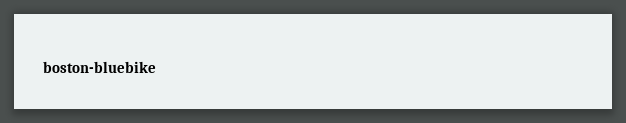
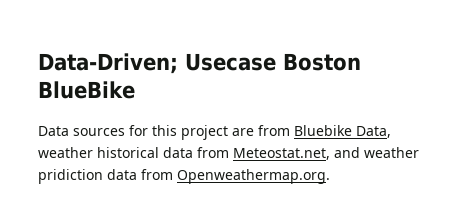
- boston-bluebike
+ Data-Driven; Usecase Boston BlueBike
+ Data sources for this project are from Bluebike Data, weather historical data from Meteostat.net, and weather pridiction data from Openweathermap.org.

